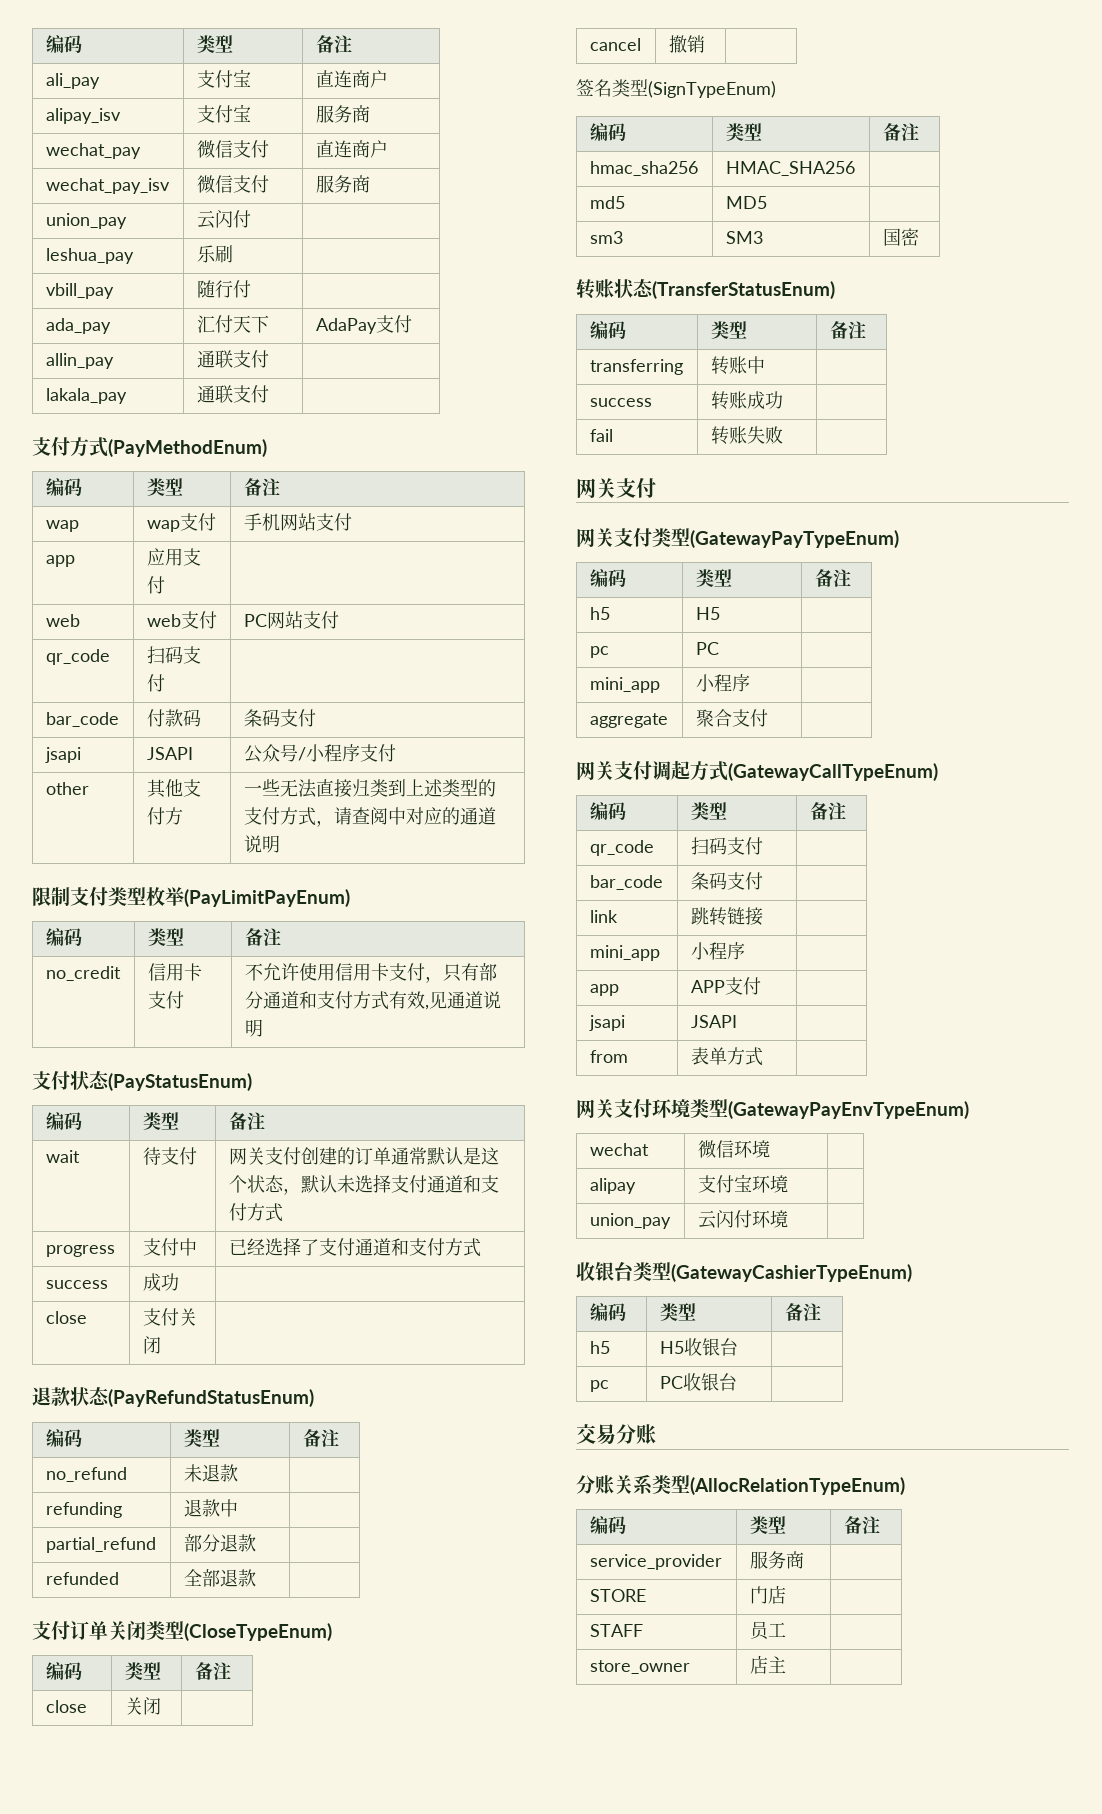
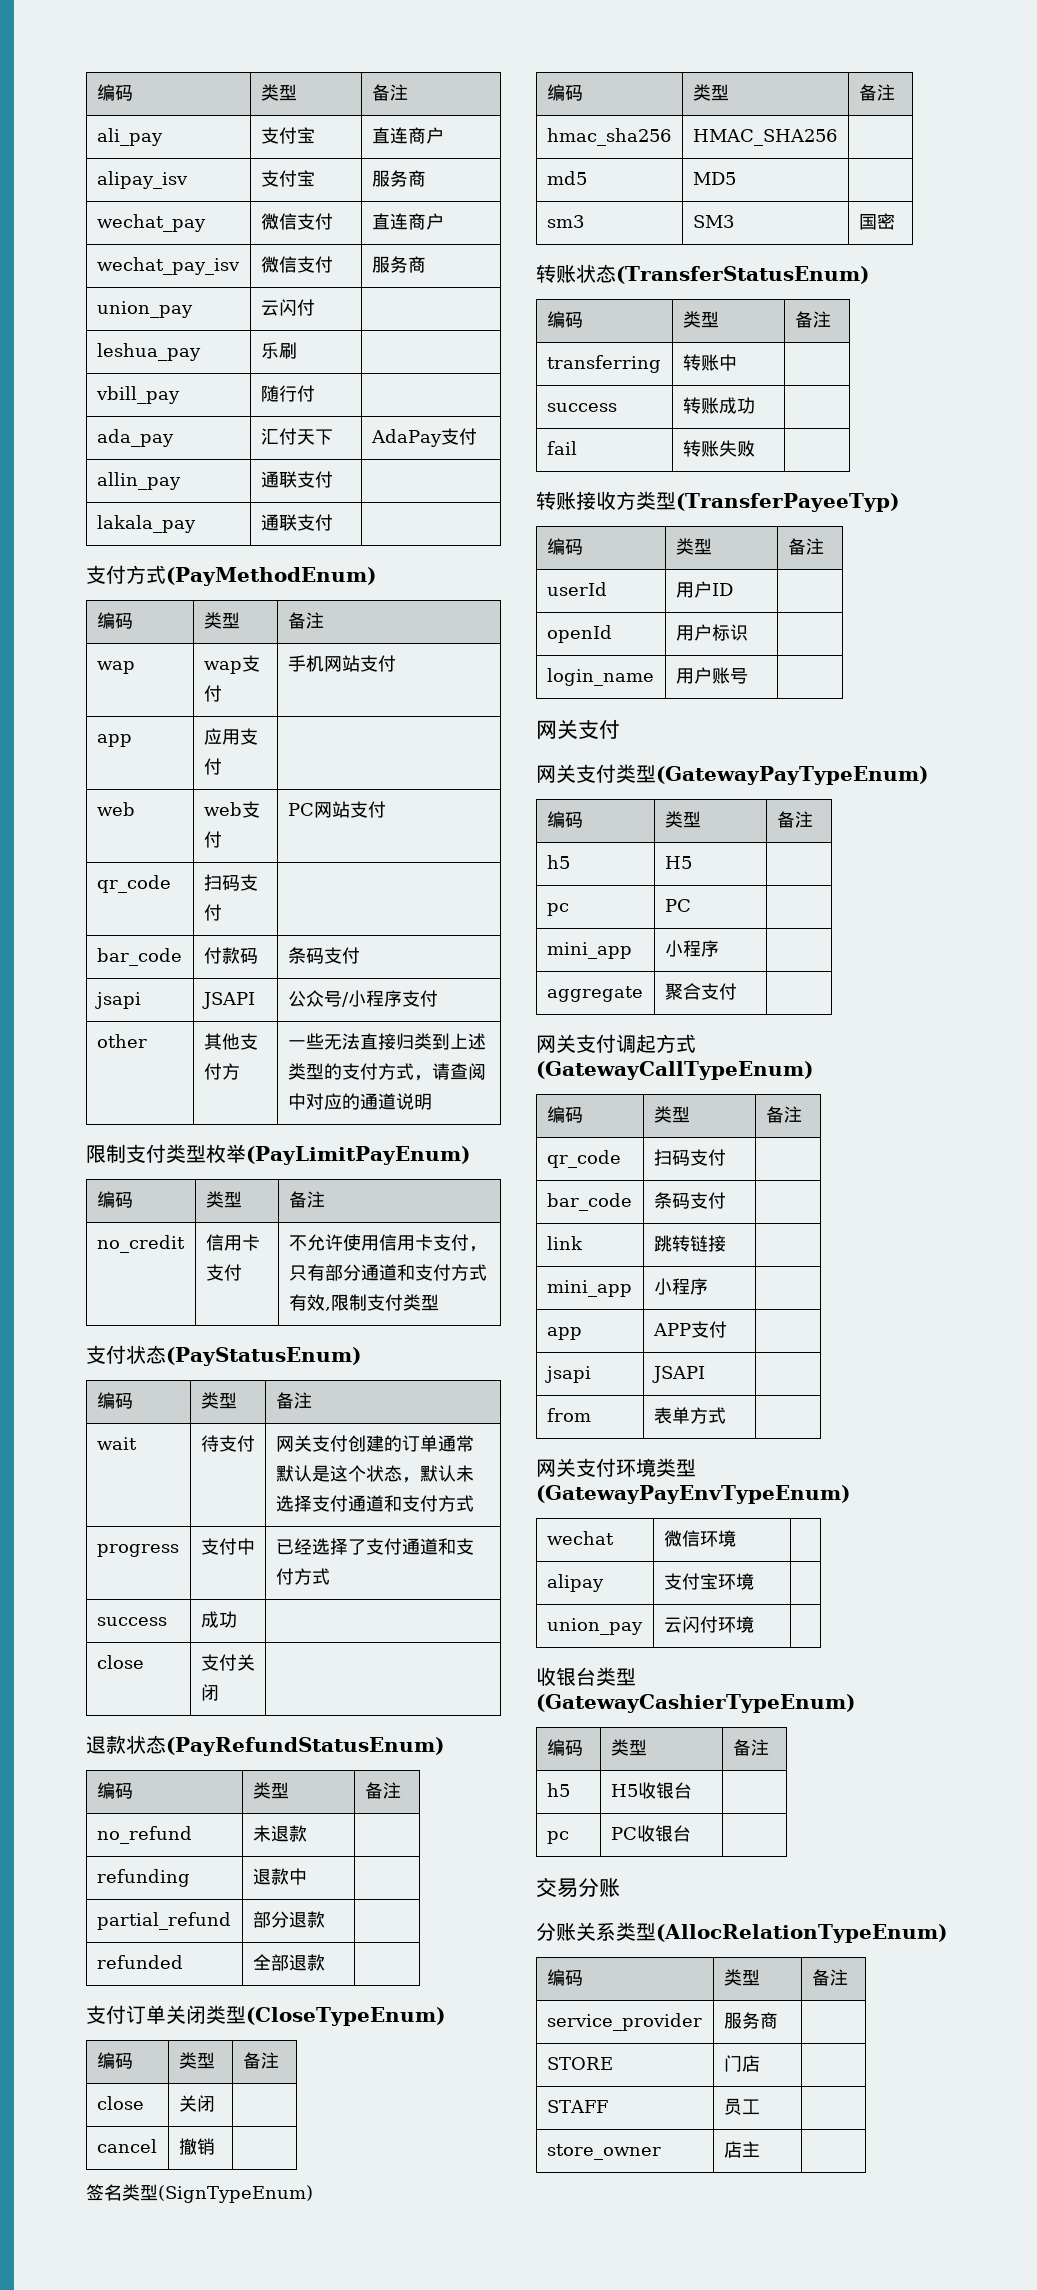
- no_credit | 信用卡支付 | 不允许使用信用卡支付，只有部分通道和支付方式有效,见通道说明
+ no_credit | 信用卡支付 | 不允许使用信用卡支付，只有部分通道和支付方式有效,限制支付类型
+ 转账接收方类型(TransferPayeeTyp)
+ 编码 | 类型 | 备注
+ userId | 用户ID |
+ openId | 用户标识 |
+ login_name | 用户账号 |

